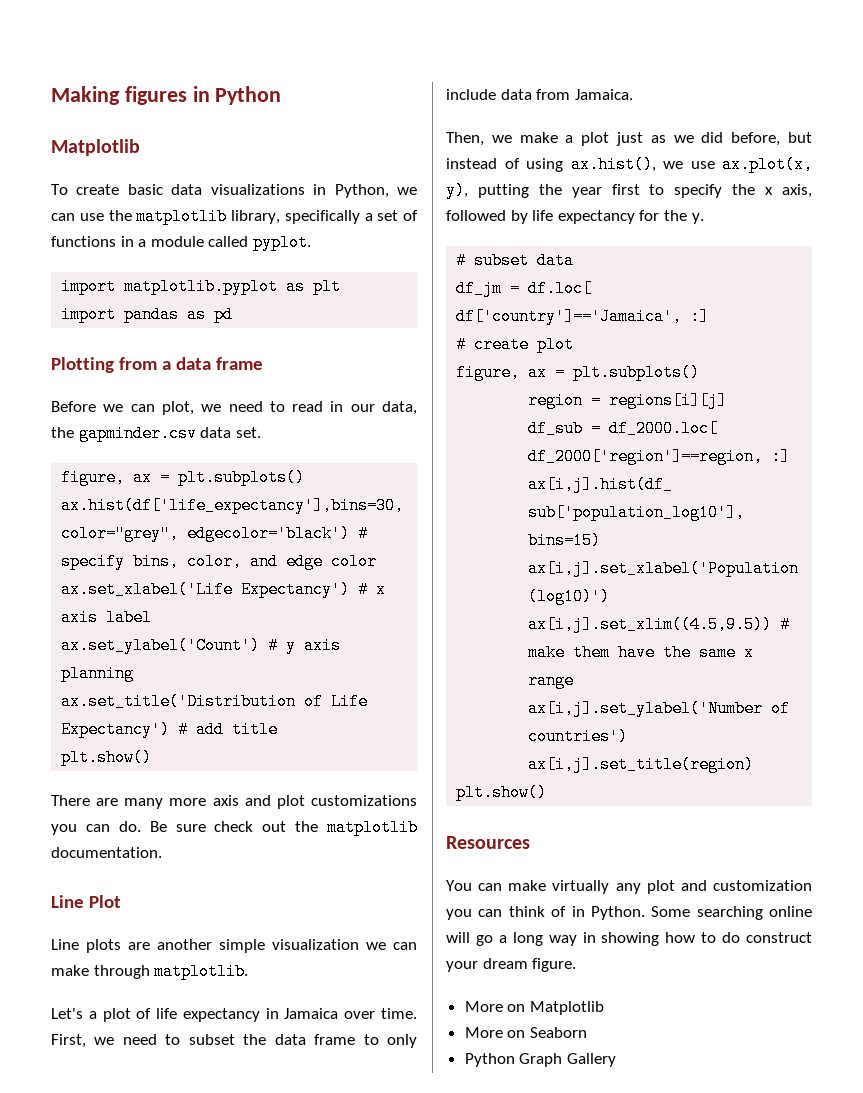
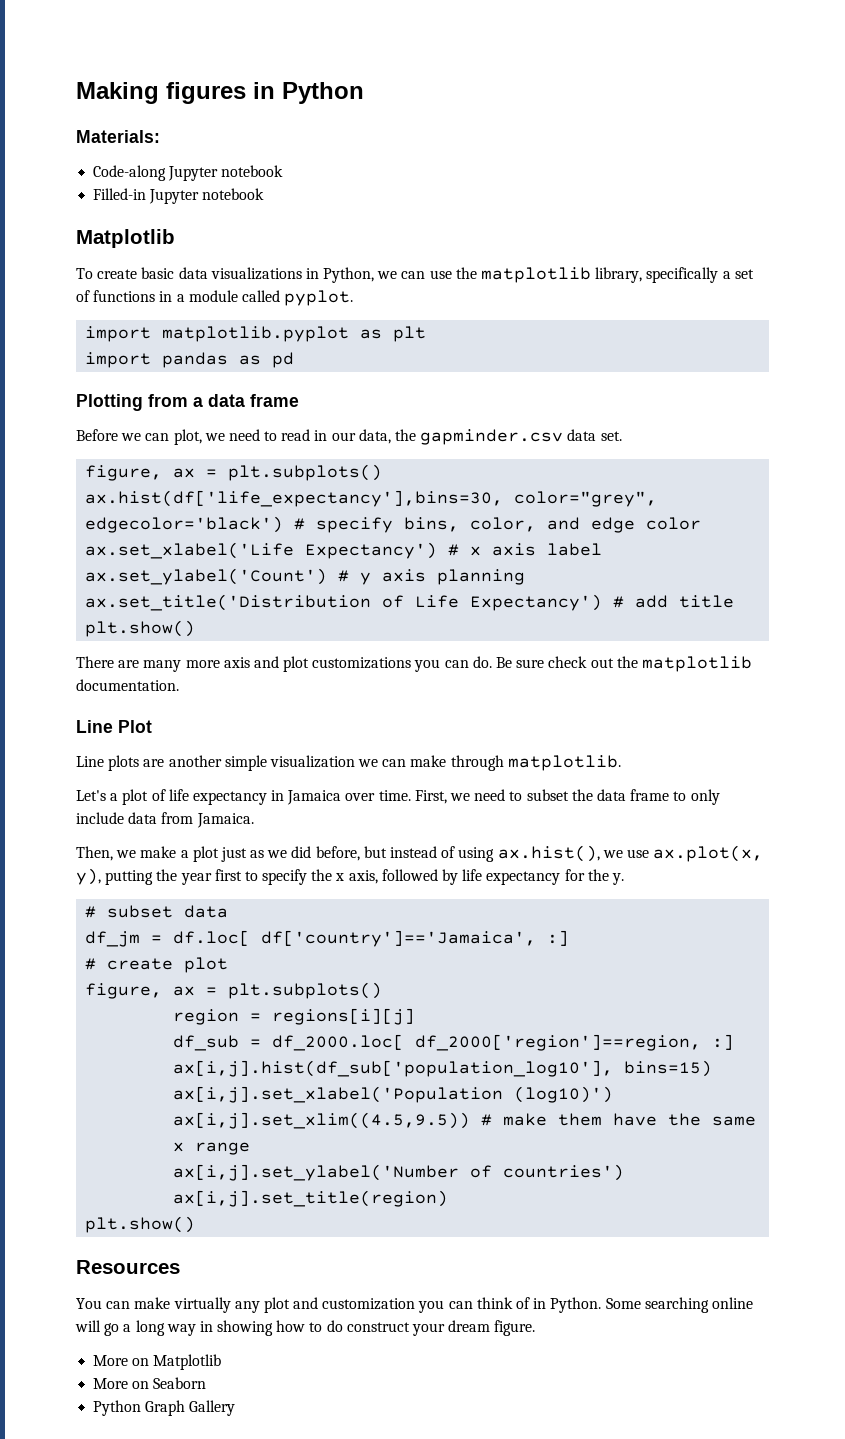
+ Materials:
+ Code-along Jupyter notebook
+ Filled-in Jupyter notebook

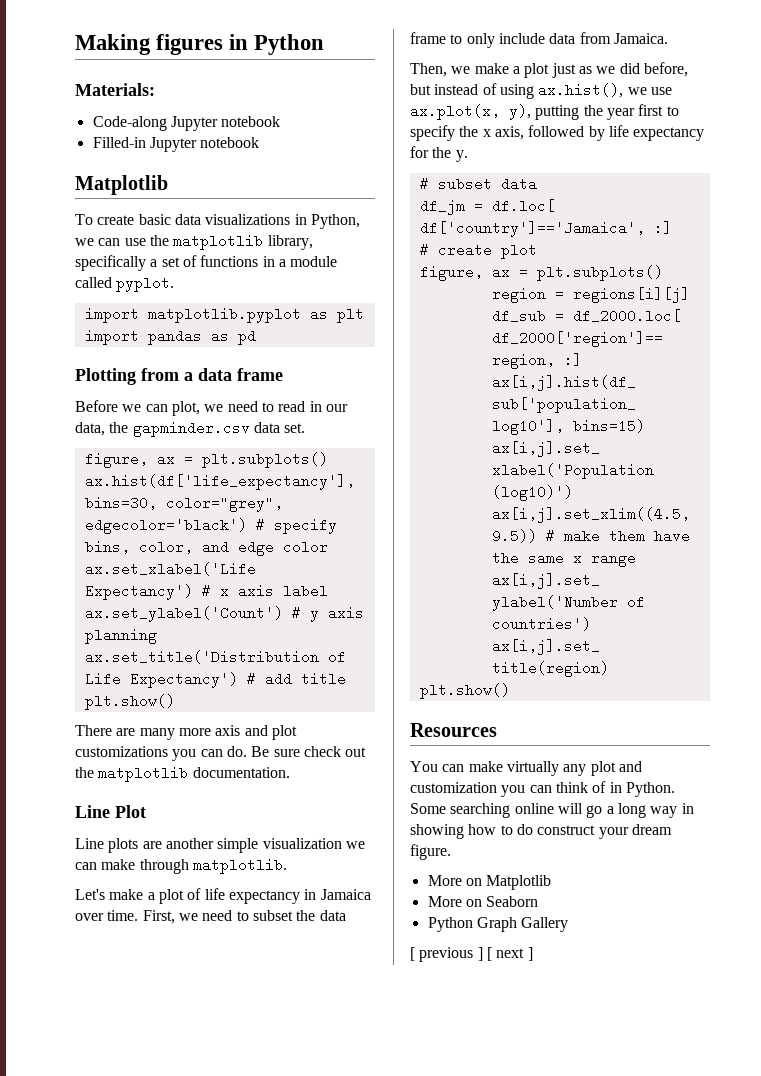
- Let's a plot of life expectancy in Jamaica over time.
+ Let's make a plot of life expectancy in Jamaica over time.
+ [ previous ] [ next ]

